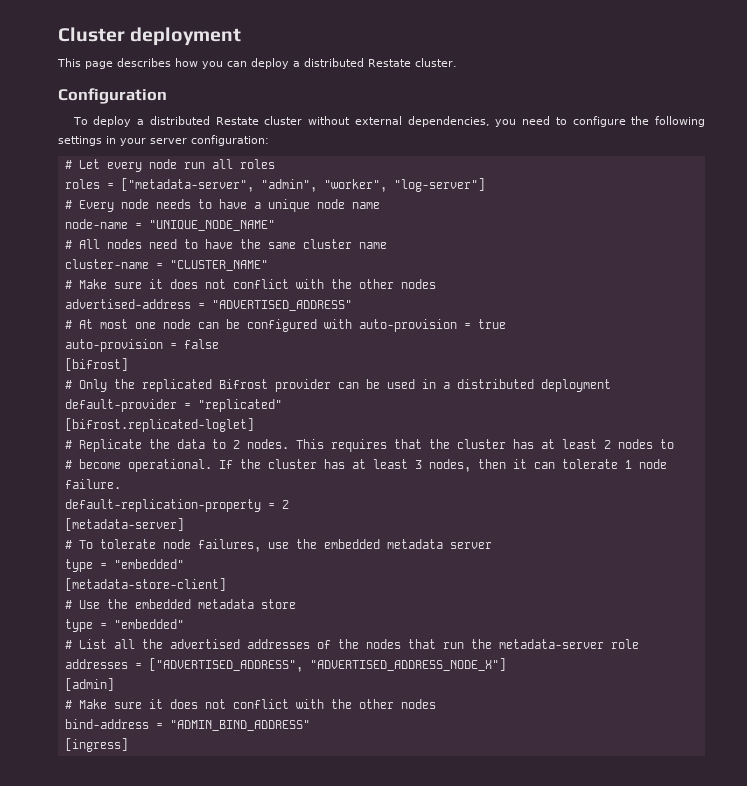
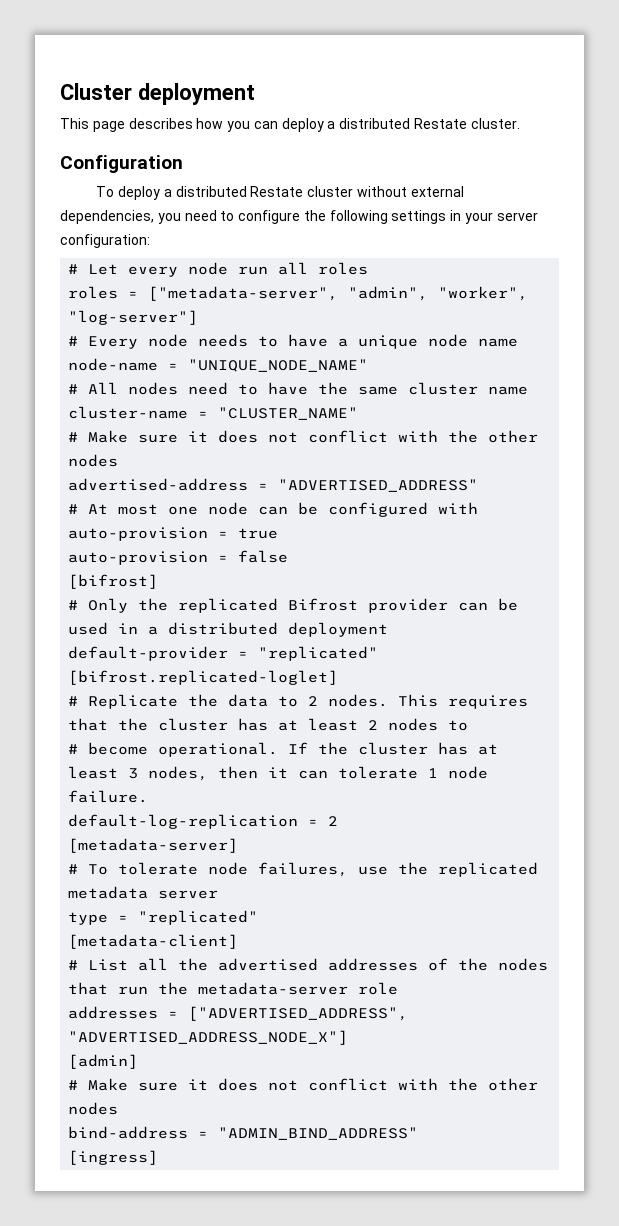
- default-replication-property = 2
+ default-log-replication = 2
- # To tolerate node failures, use the embedded metadata server
- type = "embedded"
- [metadata-store-client]
- # Use the embedded metadata store
- type = "embedded"
+ # To tolerate node failures, use the replicated metadata server
+ type = "replicated"
+ [metadata-client]

